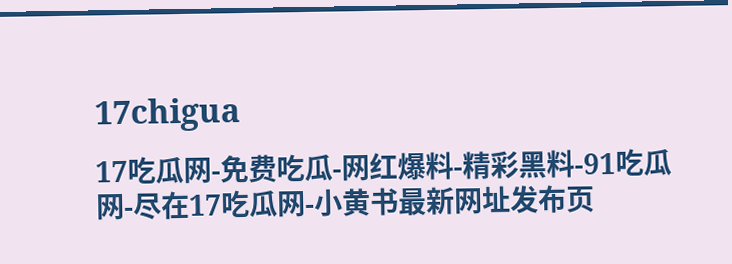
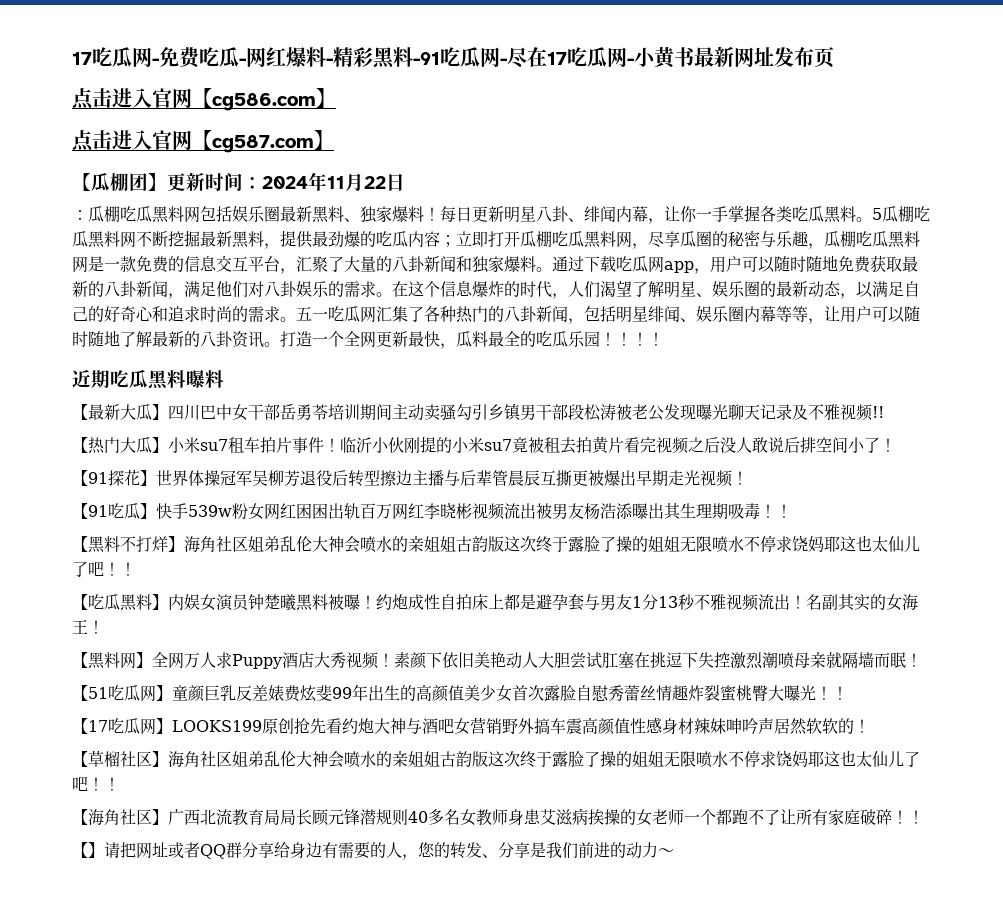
- 17chigua
+ 点击进入官网【cg586.com】
+ 点击进入官网【cg587.com】
+ 【瓜棚团】更新时间：2024年11月22日
+ ：瓜棚吃瓜黑料网包括娱乐圈最新黑料、独家爆料！每日更新明星八卦、绯闻内幕，让你一手掌握各类吃瓜黑料。5瓜棚吃瓜黑料网不断挖掘最新黑料，提供最劲爆的吃瓜内容；立即打开瓜棚吃瓜黑料网，尽享瓜圈的秘密与乐趣，瓜棚吃瓜黑料网是一款免费的信息交互平台，汇聚了大量的八卦新闻和独家爆料。通过下载吃瓜网app，用户可以随时随地免费获取最新的八卦新闻，满足他们对八卦娱乐的需求。在这个信息爆炸的时代，人们渴望了解明星、娱乐圈的最新动态，以满足自己的好奇心和追求时尚的需求。五一吃瓜网汇集了各种热门的八卦新闻，包括明星绯闻、娱乐圈内幕等等，让用户可以随时随地了解最新的八卦资讯。打造一个全网更新最快，瓜料最全的吃瓜乐园！！！！
+ 近期吃瓜黑料曝料
+ 【最新大瓜】四川巴中女干部岳勇苓培训期间主动卖骚勾引乡镇男干部段松涛被老公发现曝光聊天记录及不雅视频!!
+ 【热门大瓜】小米su7租车拍片事件！临沂小伙刚提的小米su7竟被租去拍黄片看完视频之后没人敢说后排空间小了！
+ 【91探花】世界体操冠军吴柳芳退役后转型擦边主播与后辈管晨辰互撕更被爆出早期走光视频！
+ 【91吃瓜】快手539w粉女网红困困出轨百万网红李晓彬视频流出被男友杨浩添曝出其生理期吸毒！！
+ 【黑料不打烊】海角社区姐弟乱伦大神会喷水的亲姐姐古韵版这次终于露脸了操的姐姐无限喷水不停求饶妈耶这也太仙儿了吧！！
+ 【吃瓜黑料】内娱女演员钟楚曦黑料被曝！约炮成性自拍床上都是避孕套与男友1分13秒不雅视频流出！名副其实的女海王！
+ 【黑料网】全网万人求Puppy酒店大秀视频！素颜下依旧美艳动人大胆尝试肛塞在挑逗下失控激烈潮喷母亲就隔墙而眠！
+ 【51吃瓜网】童颜巨乳反差婊费炫斐99年出生的高颜值美少女首次露脸自慰秀蕾丝情趣炸裂蜜桃臀大曝光！！
+ 【17吃瓜网】LOOKS199原创抢先看约炮大神与酒吧女营销野外搞车震高颜值性感身材辣妹呻吟声居然软软的！
+ 【草榴社区】海角社区姐弟乱伦大神会喷水的亲姐姐古韵版这次终于露脸了操的姐姐无限喷水不停求饶妈耶这也太仙儿了吧！！
+ 【海角社区】广西北流教育局局长顾元锋潜规则40多名女教师身患艾滋病挨操的女老师一个都跑不了让所有家庭破碎！！
+ 【】请把网址或者QQ群分享给身边有需要的人，您的转发、分享是我们前进的动力～

